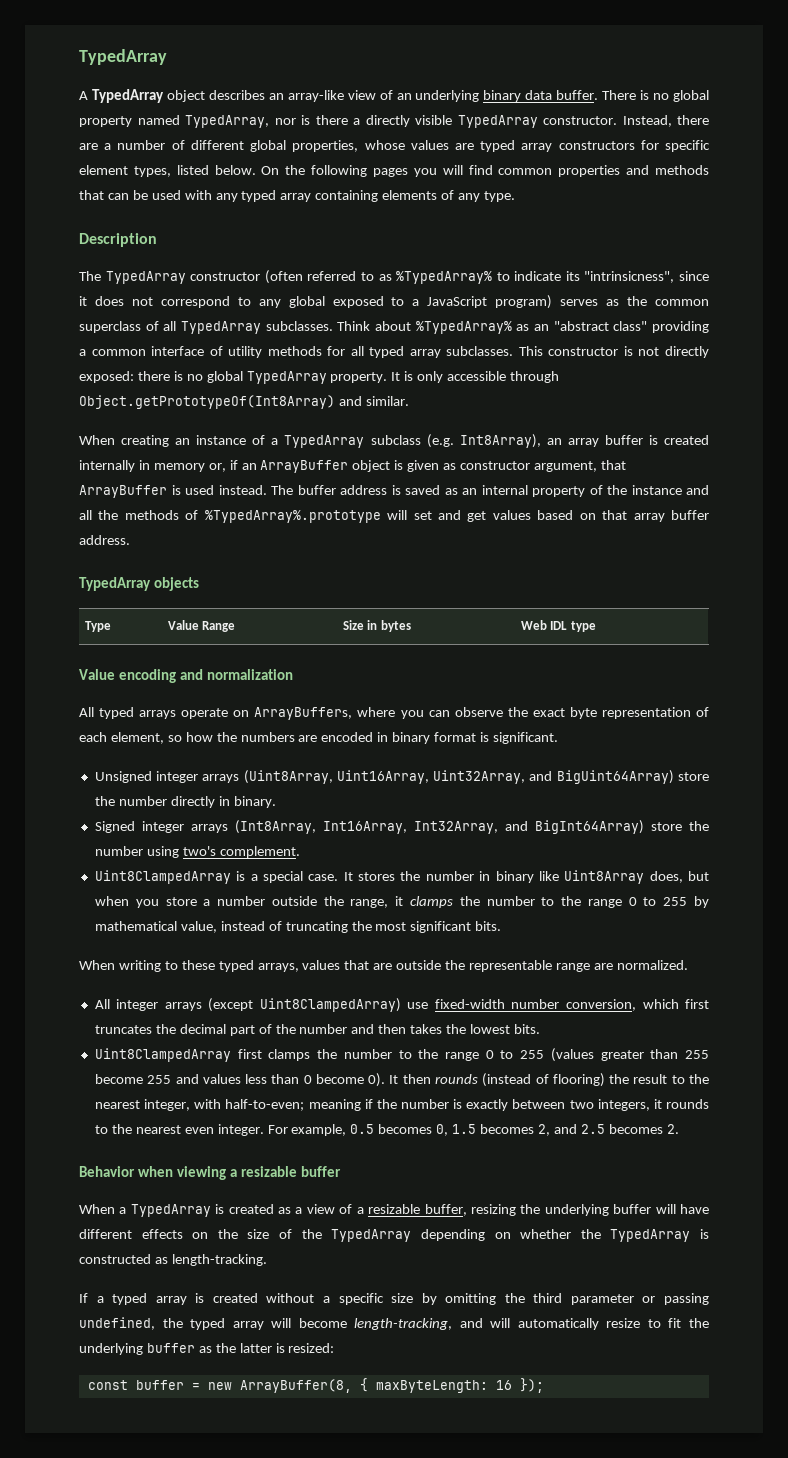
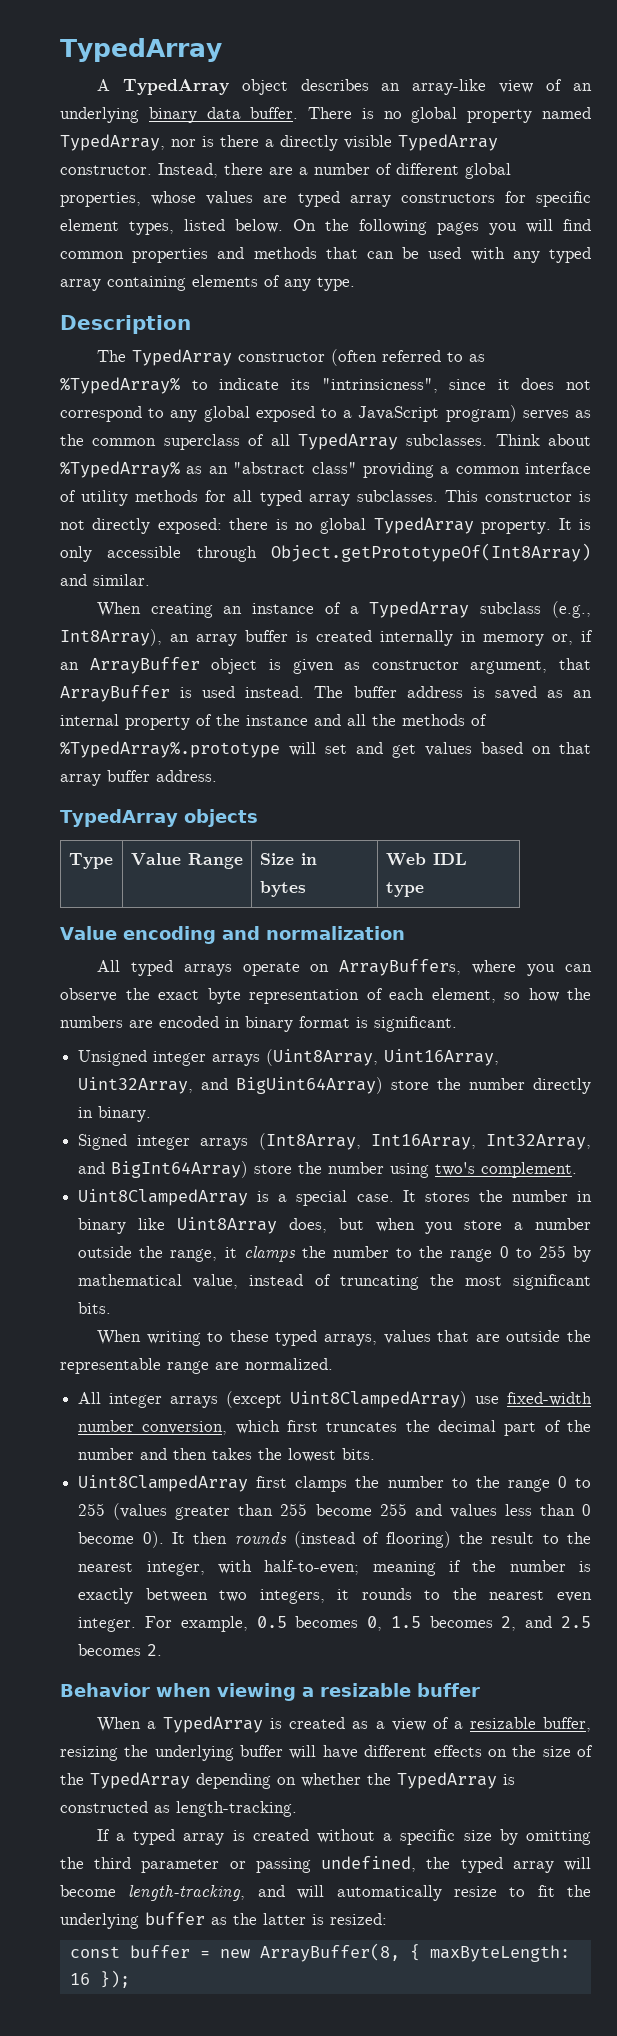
- When creating an instance of a TypedArray subclass (e.g. Int8Array), an array buffer is created internally in memory or, if an ArrayBuffer object is given as constructor argument, that ArrayBuffer is used instead.
+ When creating an instance of a TypedArray subclass (e.g., Int8Array), an array buffer is created internally in memory or, if an ArrayBuffer object is given as constructor argument, that ArrayBuffer is used instead.

